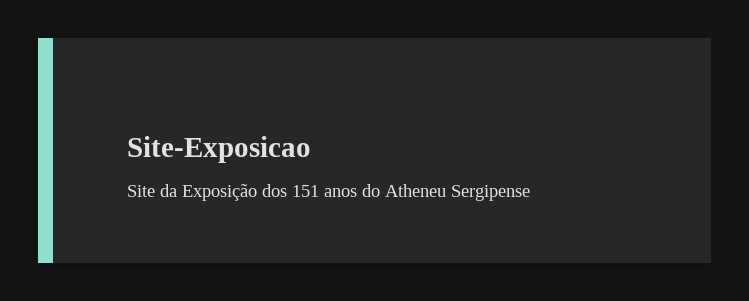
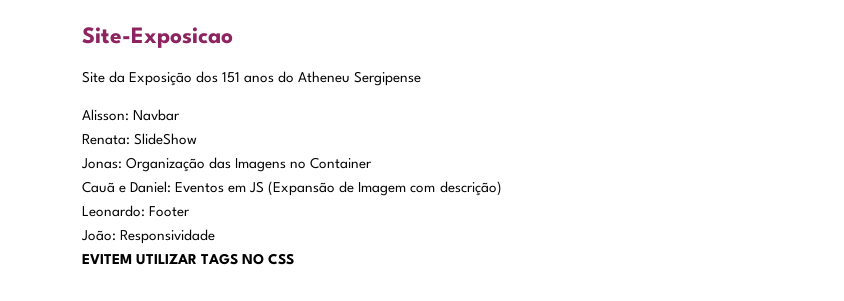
+ Alisson: Navbar
+ Renata: SlideShow
+ Jonas: Organização das Imagens no Container
+ Cauã e Daniel: Eventos em JS (Expansão de Imagem com descrição)
+ Leonardo: Footer
+ João: Responsividade
+ EVITEM UTILIZAR TAGS NO CSS

